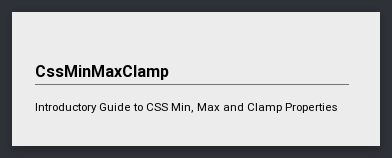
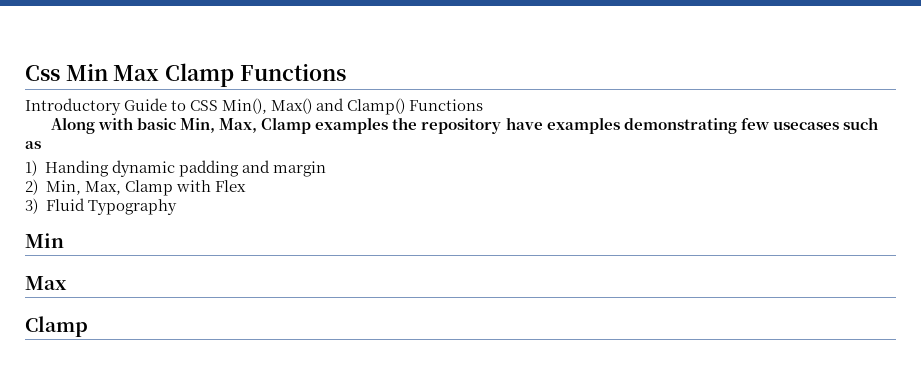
- CssMinMaxClamp
+ Css Min Max Clamp Functions
- Introductory Guide to CSS Min, Max and Clamp Properties
+ Introductory Guide to CSS Min(), Max() and Clamp() Functions
+ Along with basic Min, Max, Clamp examples the repository have examples demonstrating few usecases such as
+ 1) Handing dynamic padding and margin
+ 2) Min, Max, Clamp with Flex
+ 3) Fluid Typography
+ Min
+ Max
+ Clamp

